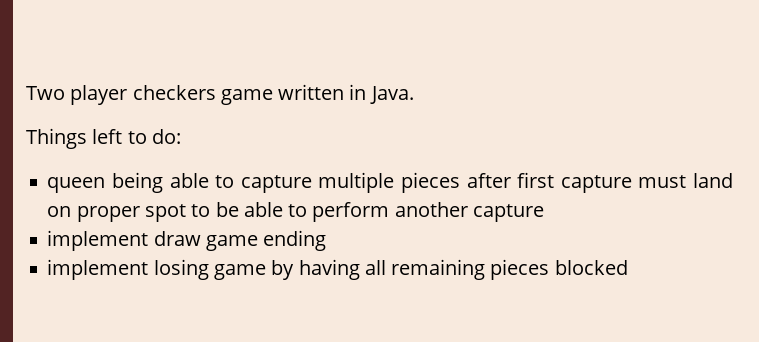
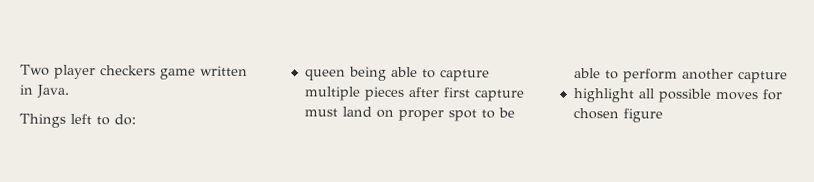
- implement draw game ending
- implement losing game by having all remaining pieces blocked
+ highlight all possible moves for chosen figure

